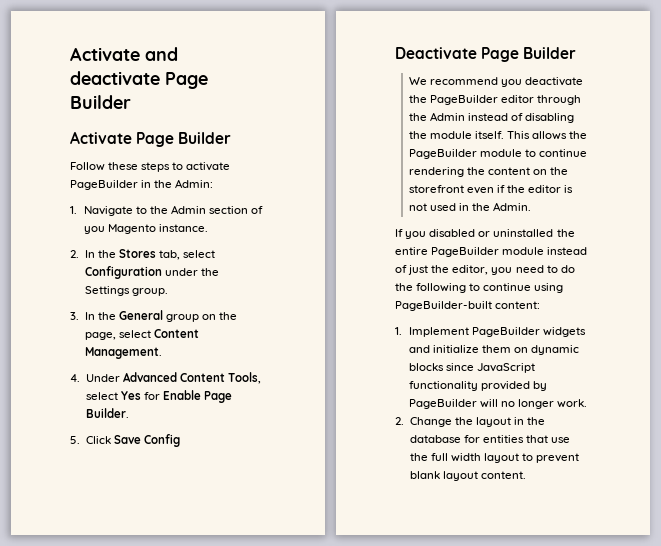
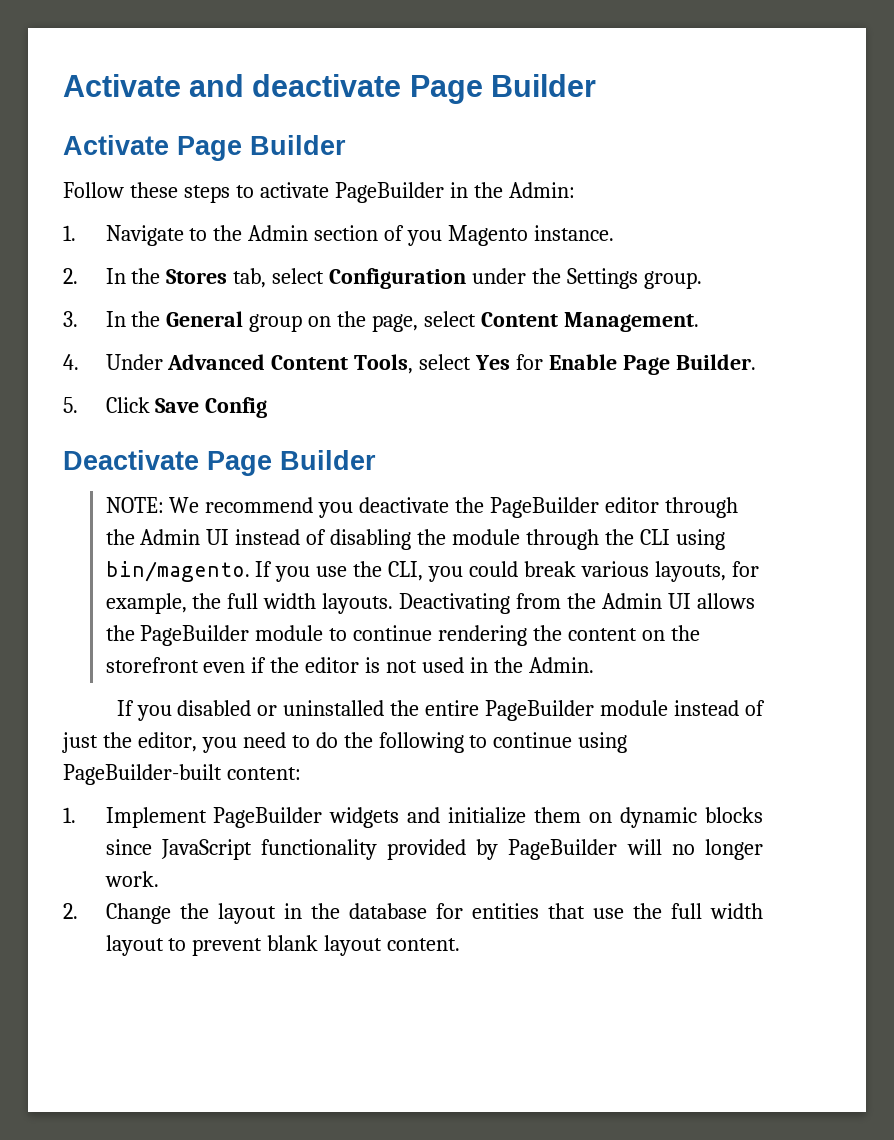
- We recommend you deactivate the PageBuilder editor through the Admin instead of disabling the module itself. This allows the PageBuilder module to continue rendering the content on the storefront even if the editor is not used in the Admin.
+ NOTE: We recommend you deactivate the PageBuilder editor through the Admin UI instead of disabling the module through the CLI using bin/magento. If you use the CLI, you could break various layouts, for example, the full width layouts. Deactivating from the Admin UI allows the PageBuilder module to continue rendering the content on the storefront even if the editor is not used in the Admin.

